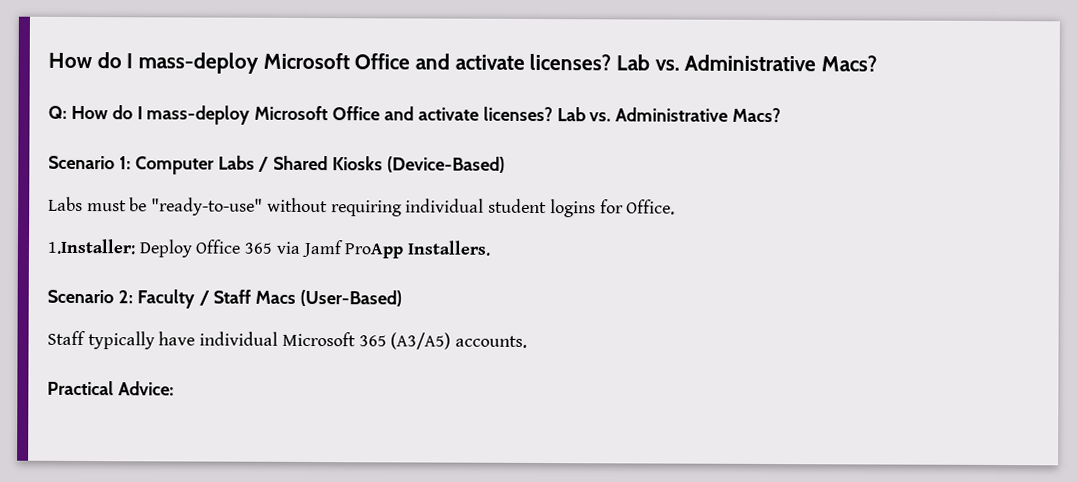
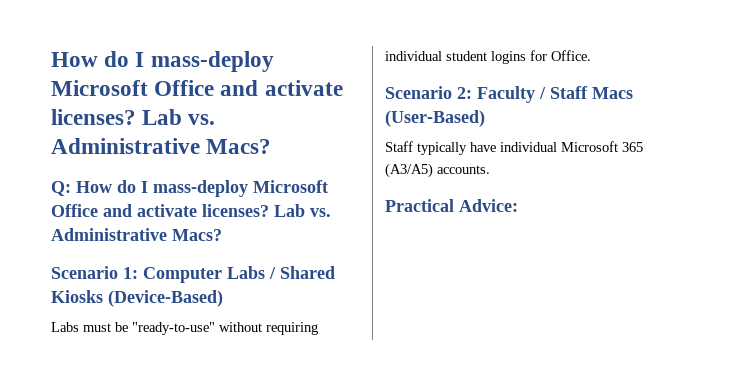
- 1.Installer: Deploy Office 365 via Jamf ProApp Installers.

